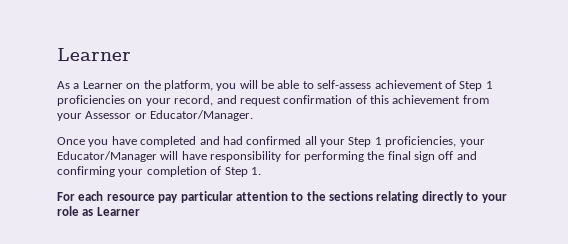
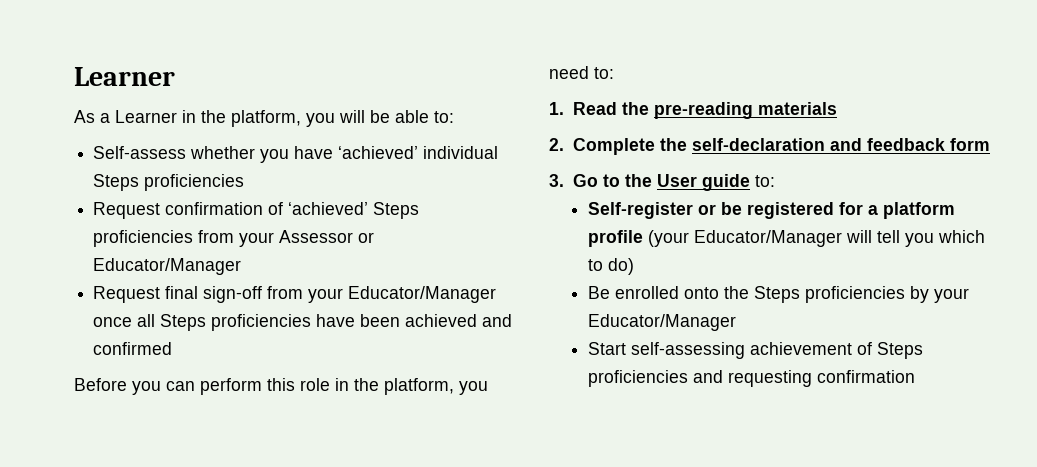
- As a Learner on the platform, you will be able to self-assess achievement of Step 1 proficiencies on your record, and request confirmation of this achievement from your Assessor or Educator/Manager.
- Once you have completed and had confirmed all your Step 1 proficiencies, your Educator/Manager will have responsibility for performing the final sign off and confirming your completion of Step 1.
- For each resource pay particular attention to the sections relating directly to your role as Learner
+ As a Learner in the platform, you will be able to:
+ Self-assess whether you have ‘achieved’ individual Steps proficiencies
+ Request confirmation of ‘achieved’ Steps proficiencies from your Assessor or Educator/Manager
+ Request final sign-off from your Educator/Manager once all Steps proficiencies have been achieved and confirmed
+ Before you can perform this role in the platform, you need to:
+ 1. Read the pre-reading materials
+ 2. Complete the self-declaration and feedback form
+ 3. Go to the User guide to:
+ Self-register or be registered for a platform profile (your Educator/Manager will tell you which to do)
+ Be enrolled onto the Steps proficiencies by your Educator/Manager
+ Start self-assessing achievement of Steps proficiencies and requesting confirmation

